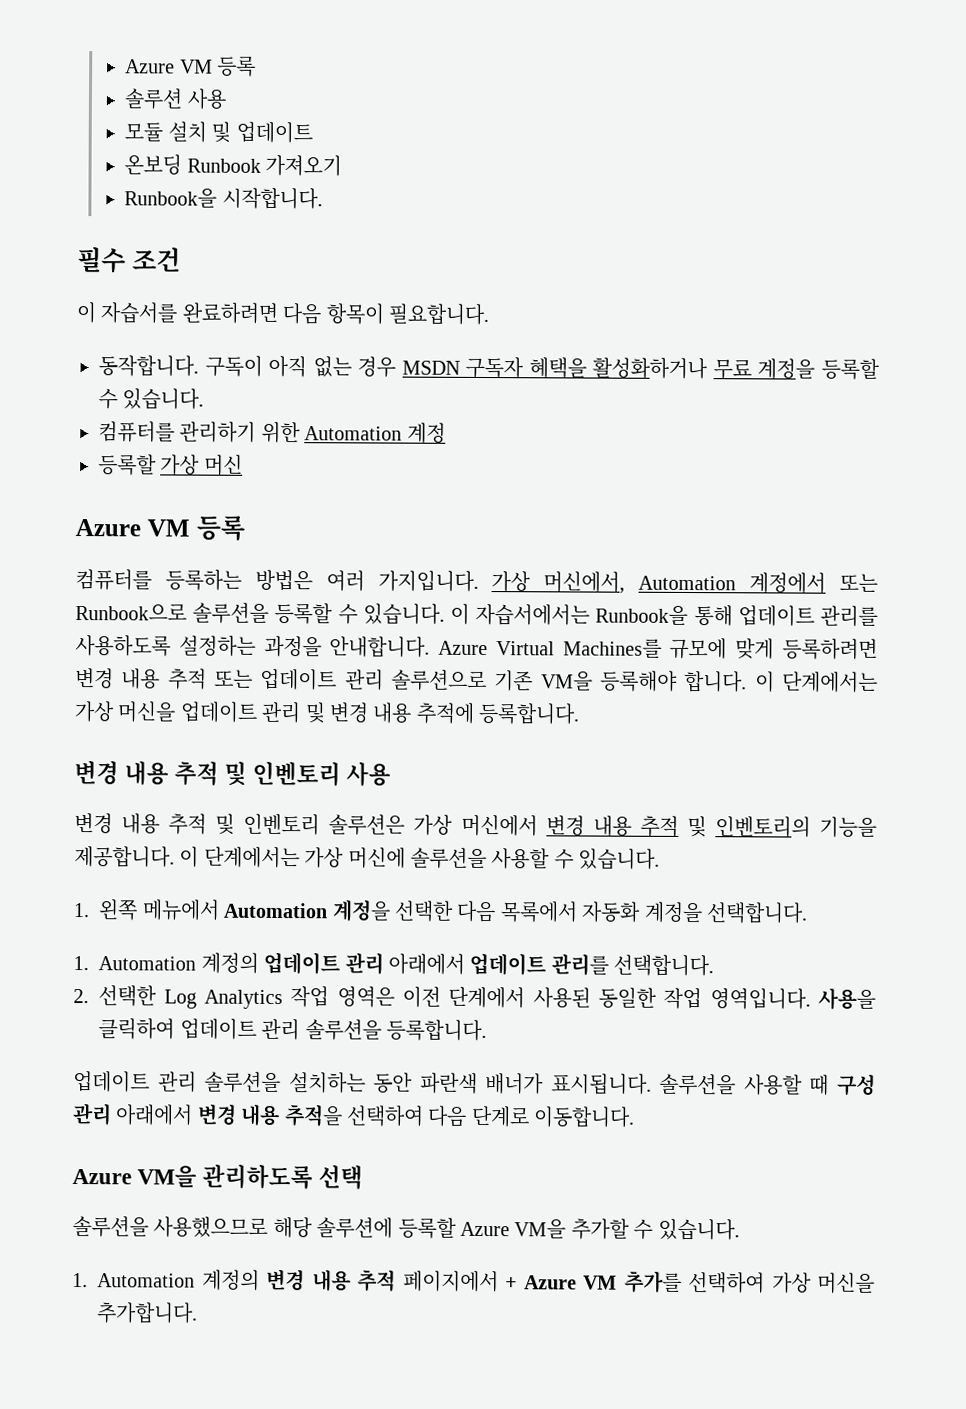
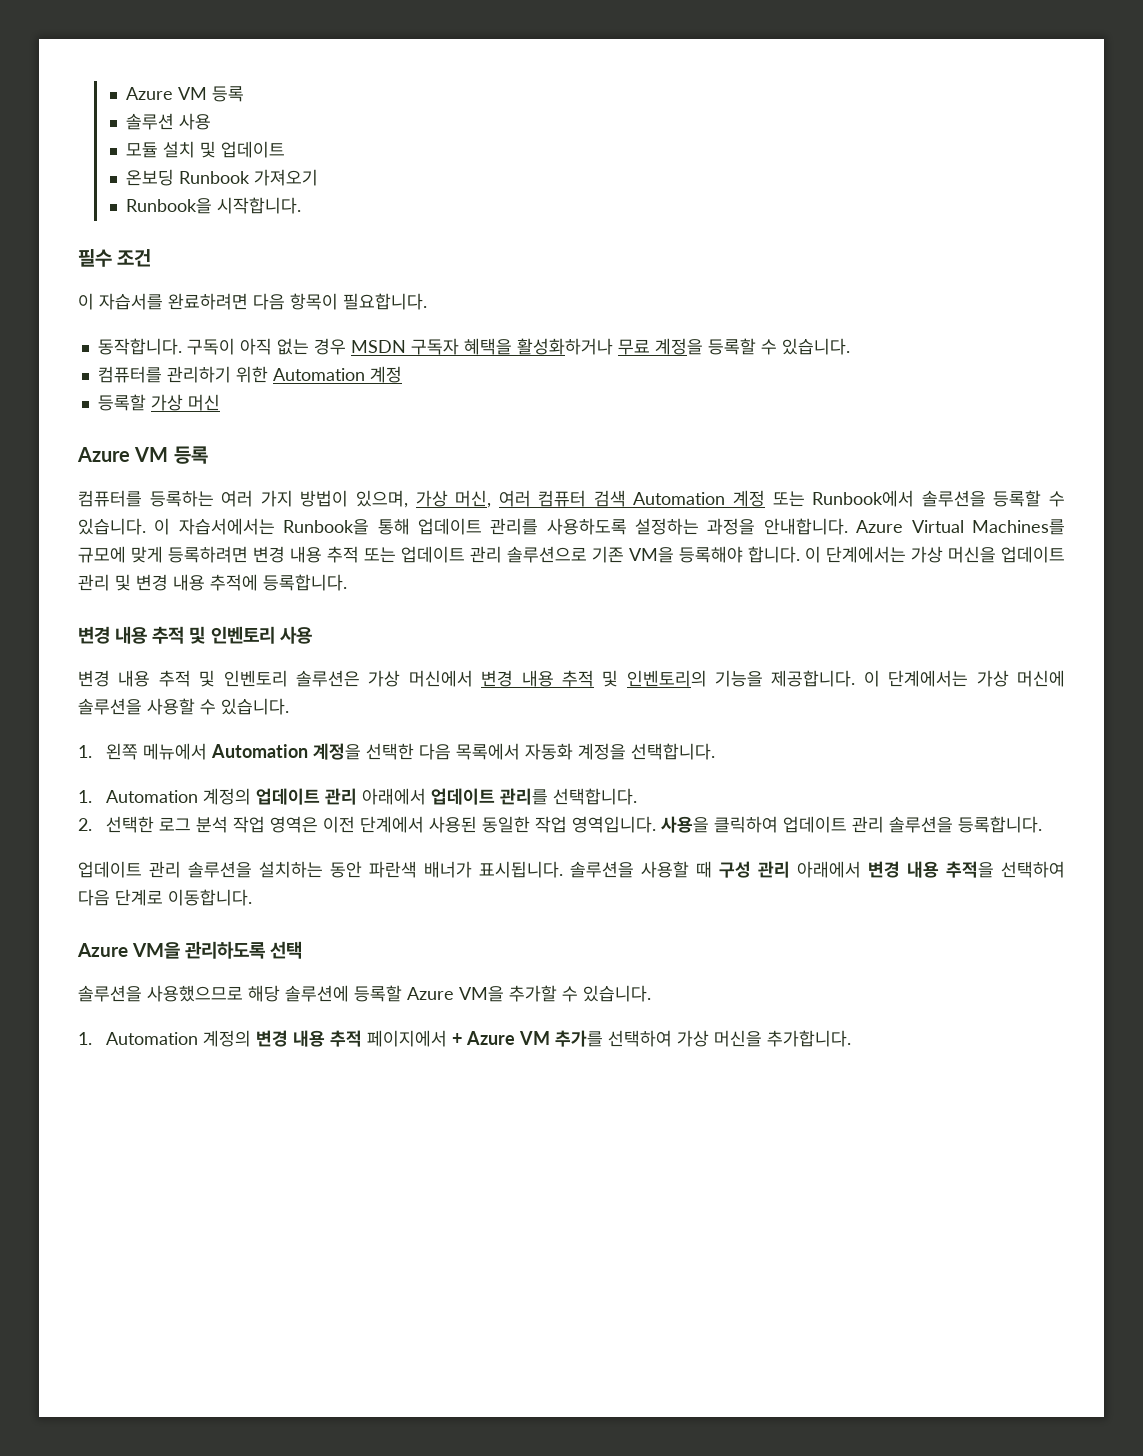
- 컴퓨터를 등록하는 방법은 여러 가지입니다. 가상 머신에서, Automation 계정에서 또는 Runbook으로 솔루션을 등록할 수 있습니다.
+ 컴퓨터를 등록하는 여러 가지 방법이 있으며, 가상 머신, 여러 컴퓨터 검색 Automation 계정 또는 Runbook에서 솔루션을 등록할 수 있습니다.
- 2. 선택한 Log Analytics 작업 영역은 이전 단계에서 사용된 동일한 작업 영역입니다.
+ 2. 선택한 로그 분석 작업 영역은 이전 단계에서 사용된 동일한 작업 영역입니다.

